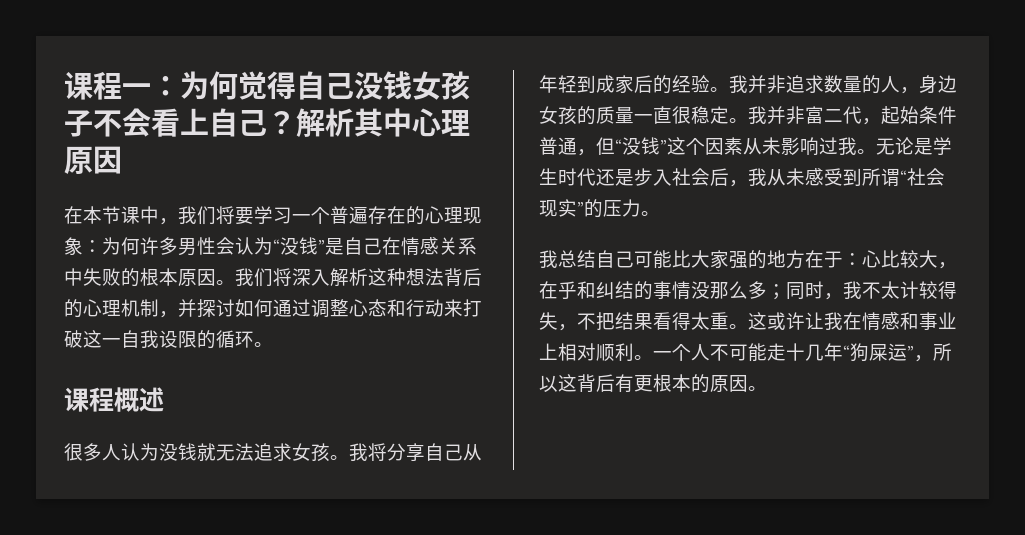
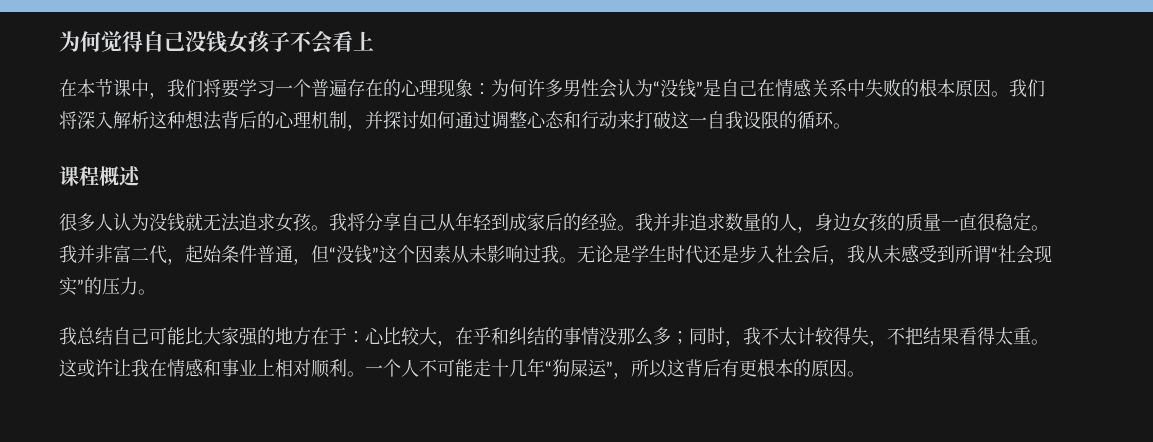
- 课程一：为何觉得自己没钱女孩子不会看上自己？解析其中心理原因
+ 为何觉得自己没钱女孩子不会看上

